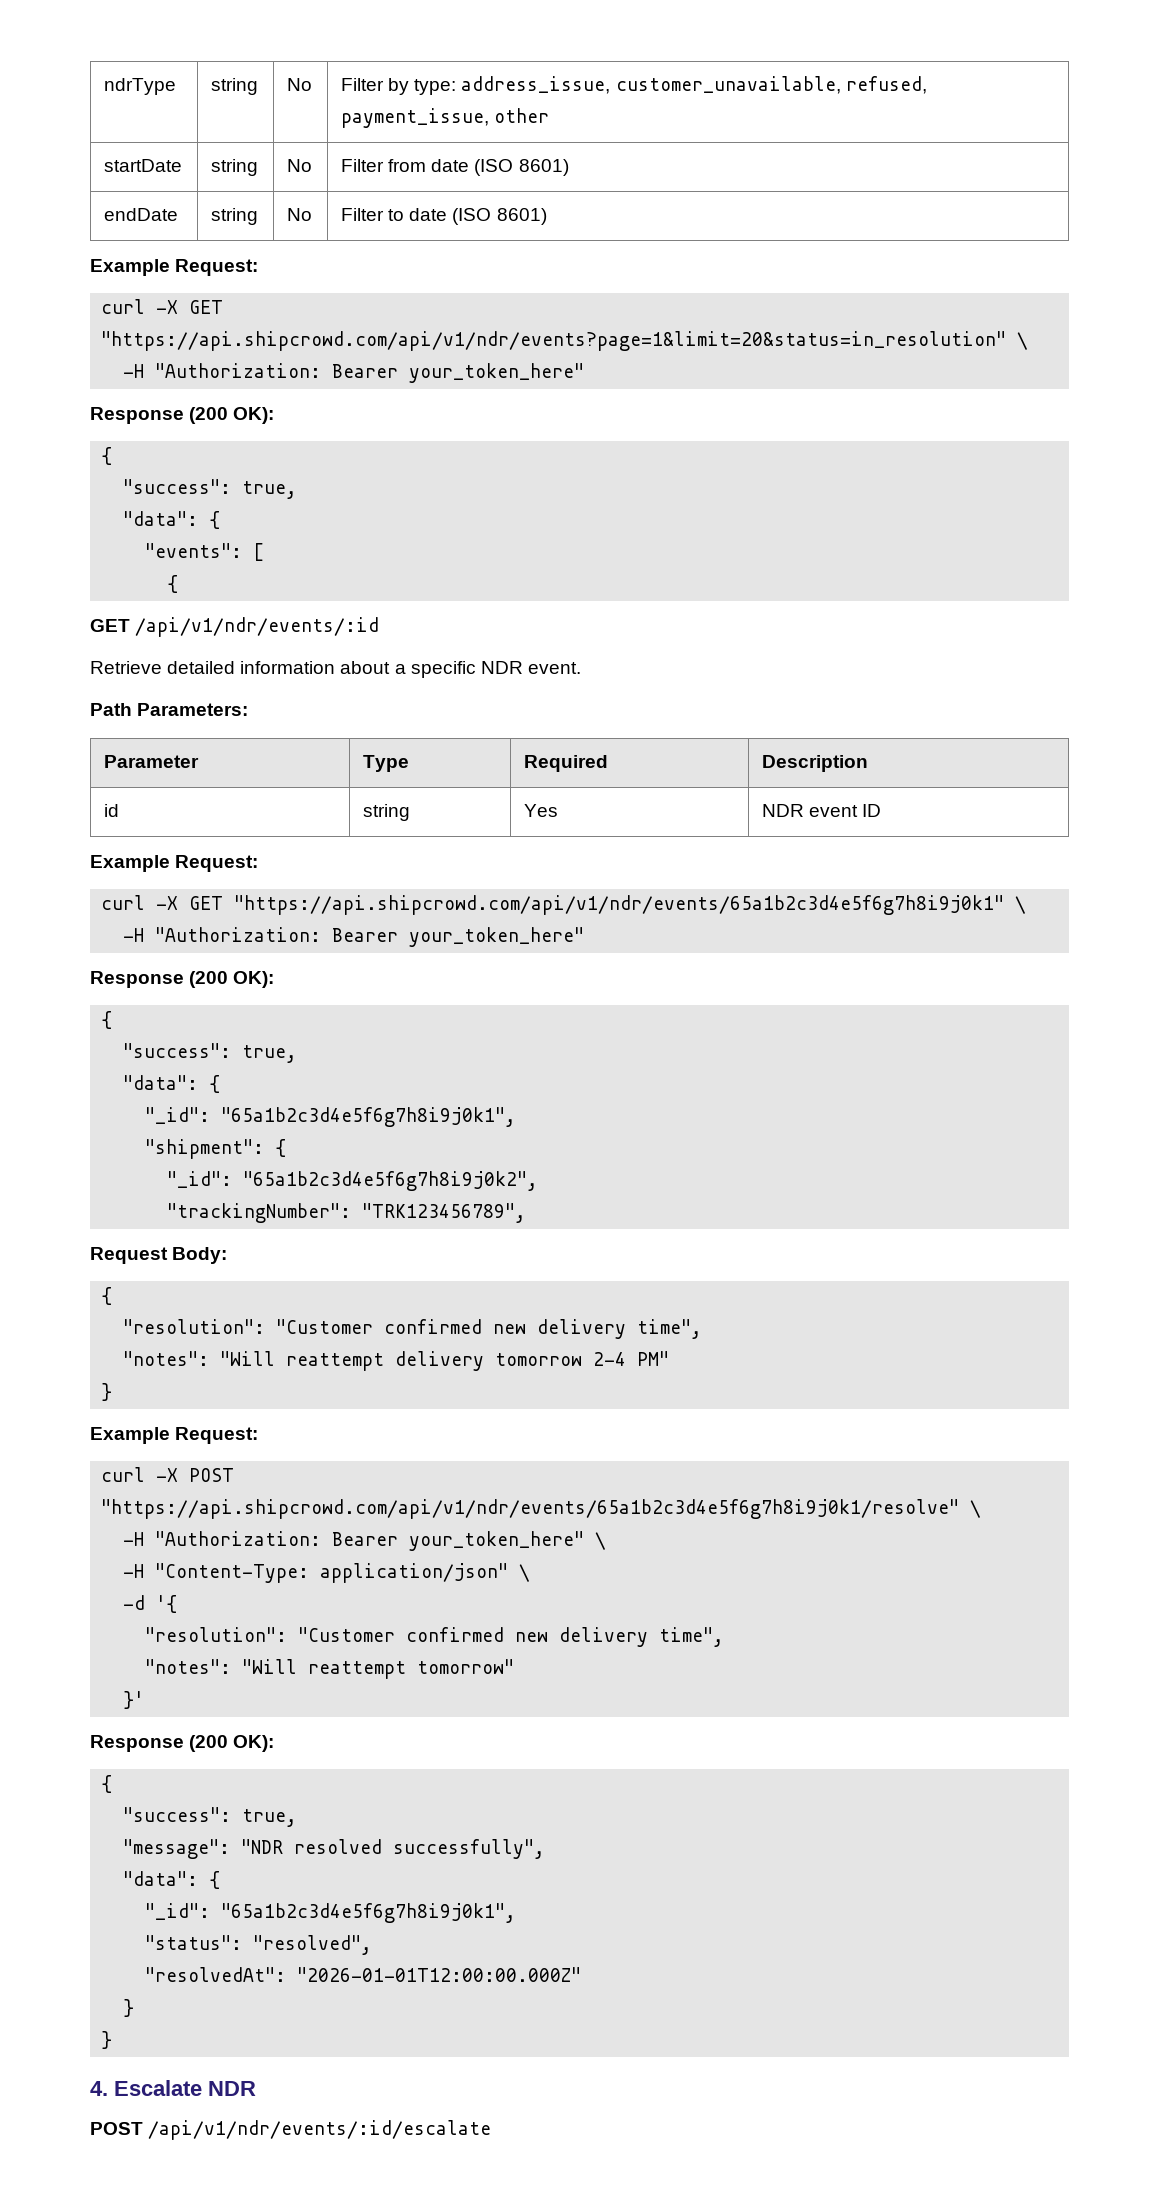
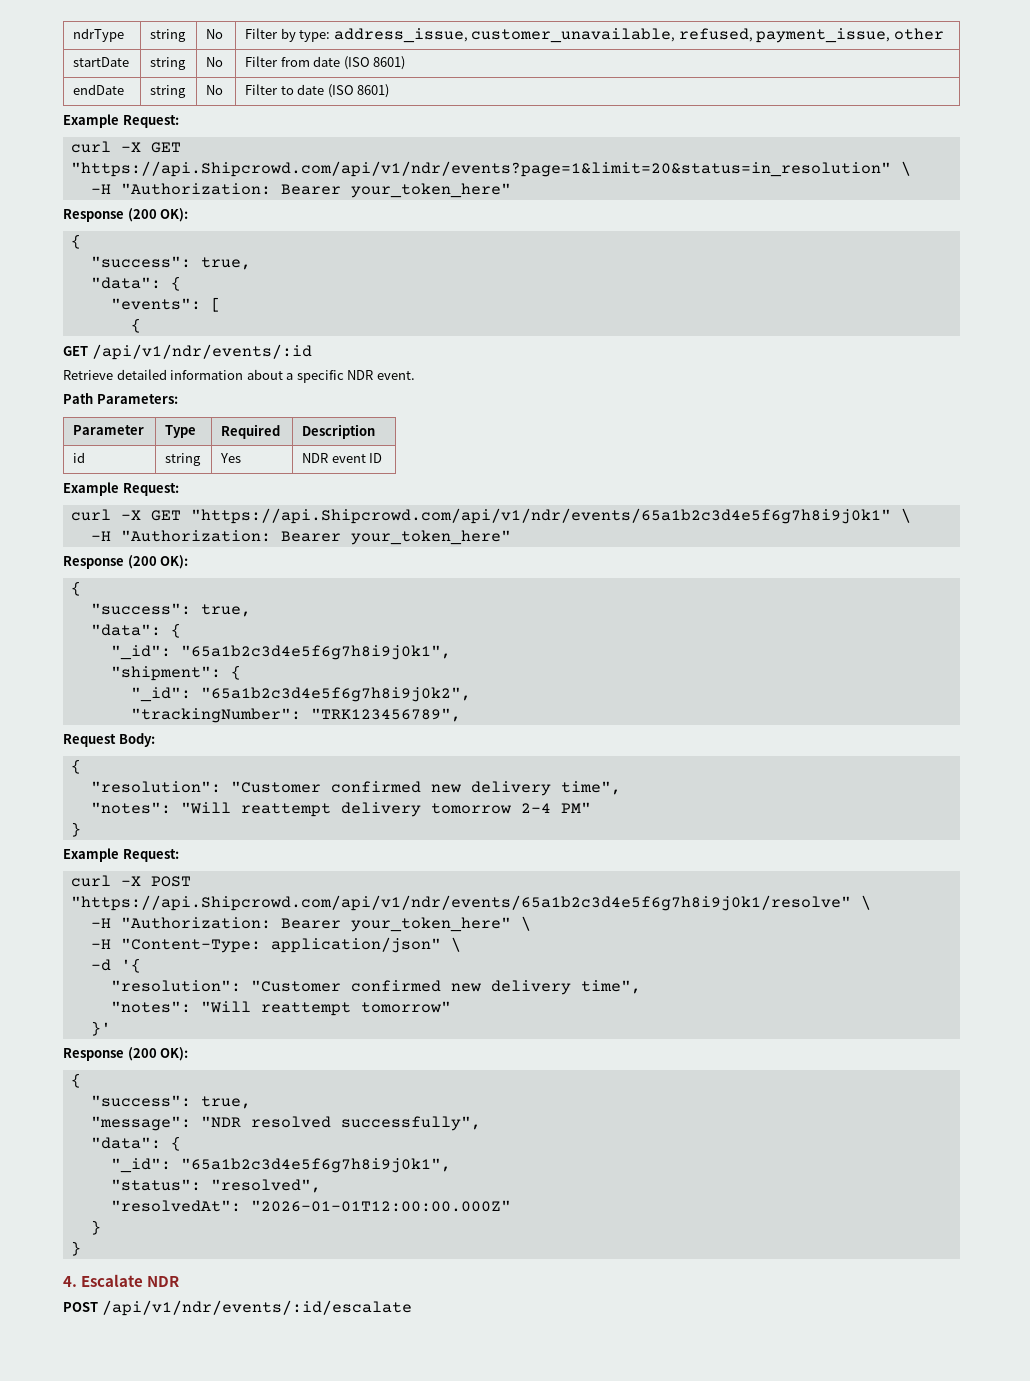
- curl -X GET "https://api.shipcrowd.com/api/v1/ndr/events?page=1&limit=20&status=in_resolution" \
+ curl -X GET "https://api.Shipcrowd.com/api/v1/ndr/events?page=1&limit=20&status=in_resolution" \
- curl -X GET "https://api.shipcrowd.com/api/v1/ndr/events/65a1b2c3d4e5f6g7h8i9j0k1" \
+ curl -X GET "https://api.Shipcrowd.com/api/v1/ndr/events/65a1b2c3d4e5f6g7h8i9j0k1" \
- curl -X POST "https://api.shipcrowd.com/api/v1/ndr/events/65a1b2c3d4e5f6g7h8i9j0k1/resolve" \
+ curl -X POST "https://api.Shipcrowd.com/api/v1/ndr/events/65a1b2c3d4e5f6g7h8i9j0k1/resolve" \

